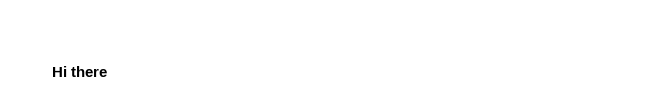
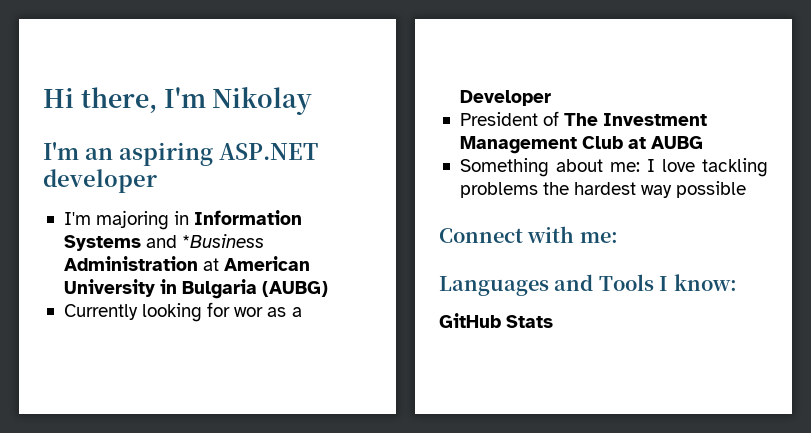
- Hi there
+ Hi there, I'm Nikolay
+ I'm an aspiring ASP.NET developer
+ I'm majoring in Information Systems and *Business Administration at American University in Bulgaria (AUBG)
+ Currently looking for wor as a Developer
+ President of The Investment Management Club at AUBG
+ Something about me: I love tackling problems the hardest way possible
+ Connect with me:
+ Languages and Tools I know:
+ GitHub Stats

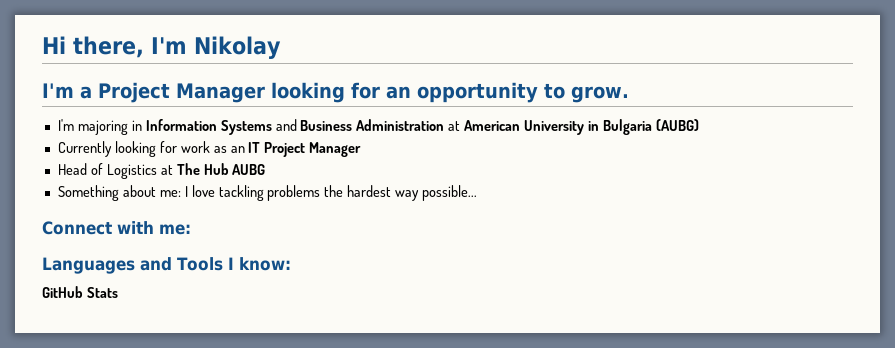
- I'm an aspiring ASP.NET developer
+ I'm a Project Manager looking for an opportunity to grow.
- I'm majoring in Information Systems and *Business Administration at American University in Bulgaria (AUBG)
+ I'm majoring in Information Systems and Business Administration at American University in Bulgaria (AUBG)
- Currently looking for wor as a Developer
- President of The Investment Management Club at AUBG
+ Currently looking for work as an IT Project Manager
+ Head of Logistics at The Hub AUBG
- Something about me: I love tackling problems the hardest way possible
+ Something about me: I love tackling problems the hardest way possible...

